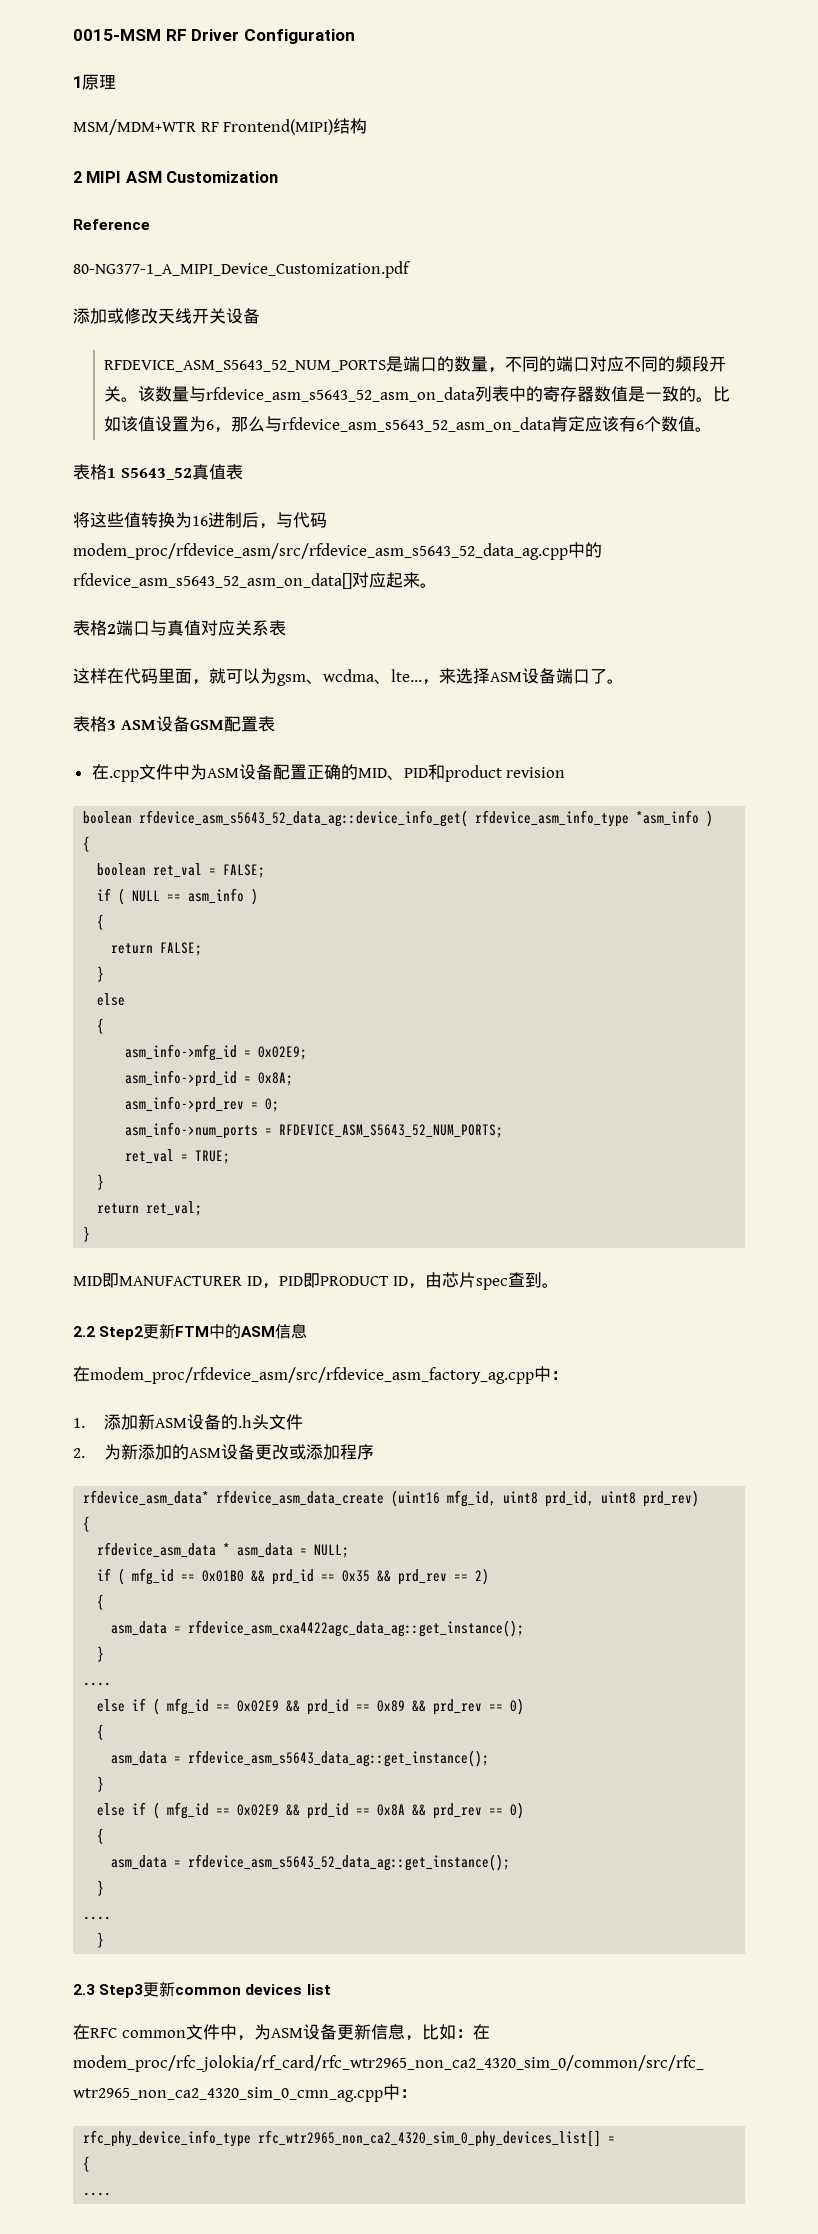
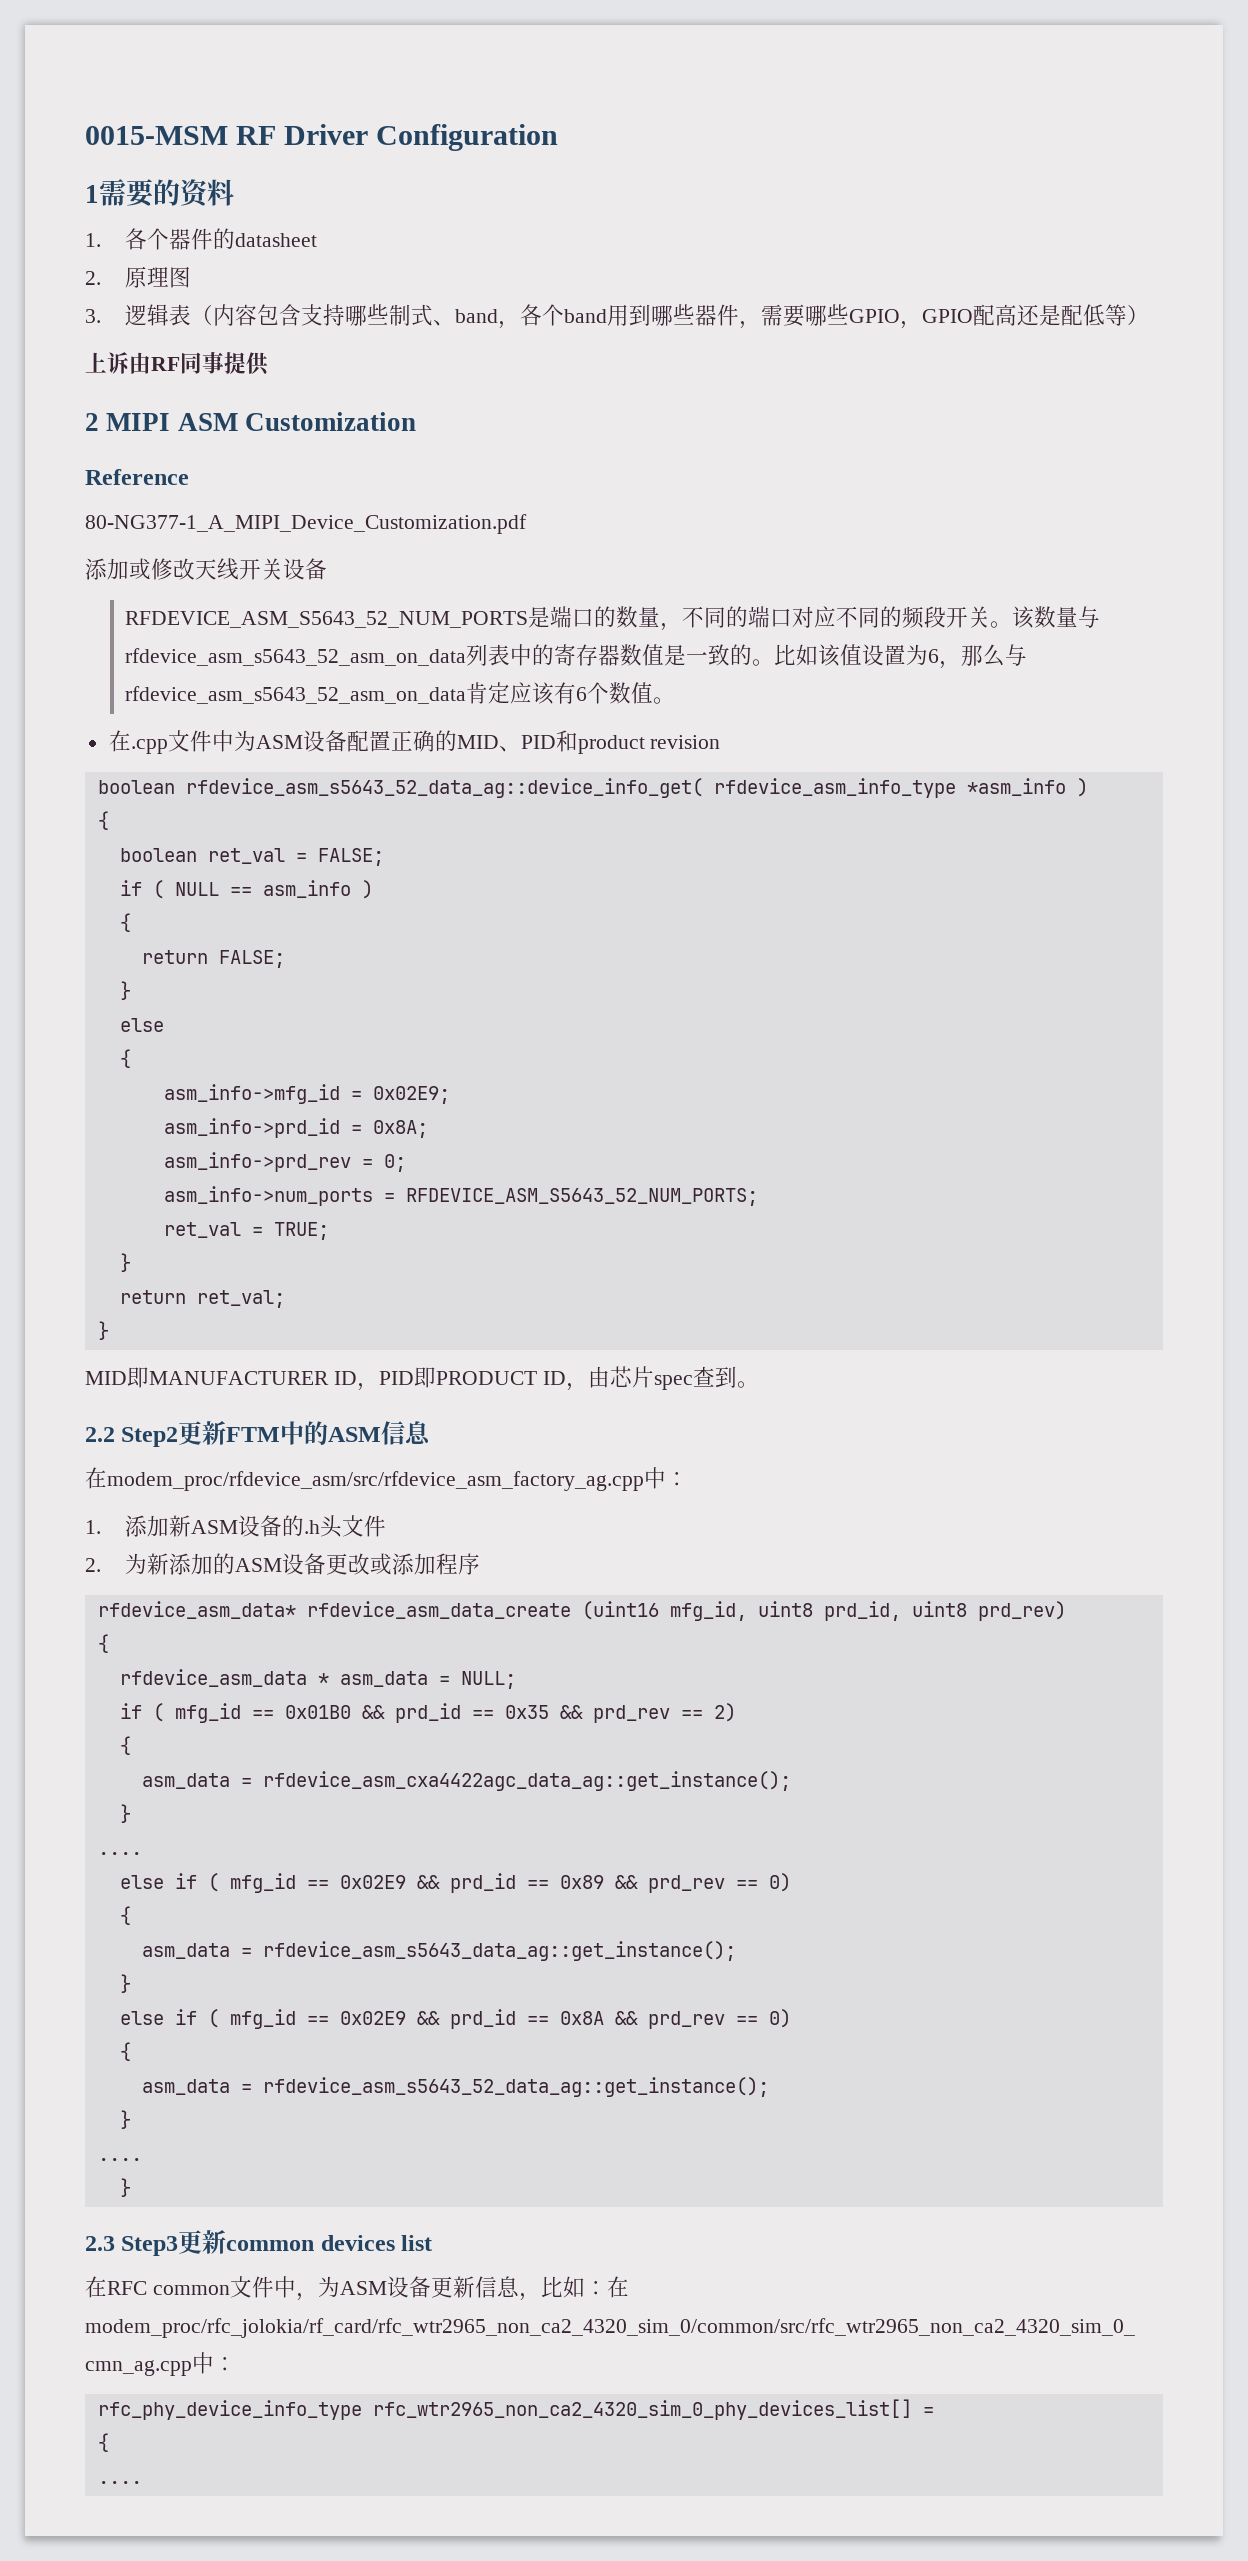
- 1原理
- MSM/MDM+WTR RF Frontend(MIPI)结构
+ 1需要的资料
+ 1.各个器件的datasheet
+ 2.原理图
+ 3.逻辑表（内容包含支持哪些制式、band，各个band用到哪些器件，需要哪些GPIO，GPIO配高还是配低等）
+ 上诉由RF同事提供
- 表格1 S5643_52真值表
- 将这些值转换为16进制后，与代码modem_proc/rfdevice_asm/src/rfdevice_asm_s5643_52_data_ag.cpp中的rfdevice_asm_s5643_52_asm_on_data[]对应起来。
- 表格2端口与真值对应关系表
- 这样在代码里面，就可以为gsm、wcdma、lte...，来选择ASM设备端口了。
- 表格3 ASM设备GSM配置表

